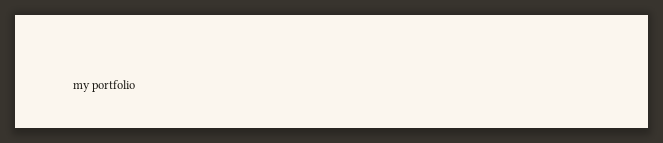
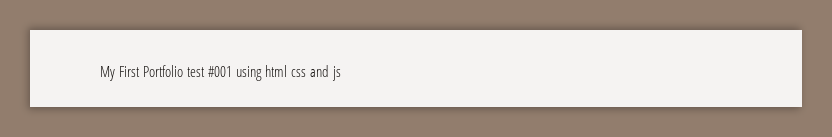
- my portfolio
+ My First Portfolio test #001 using html css and js

